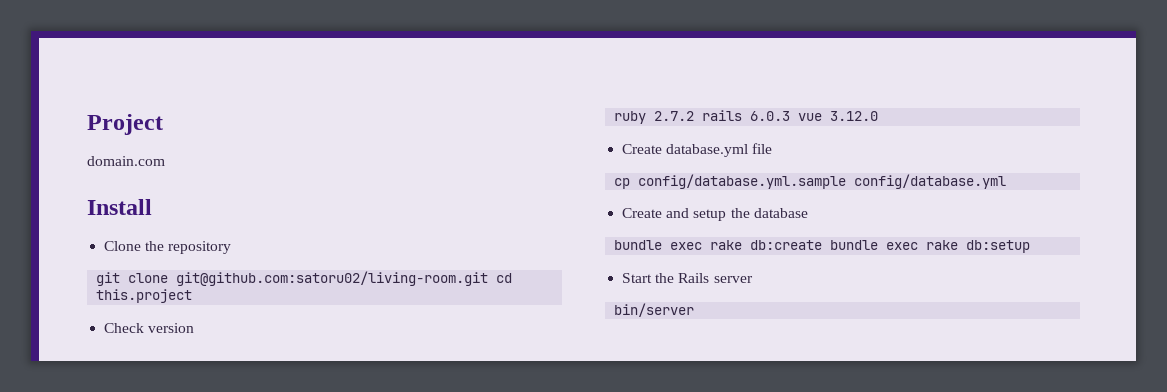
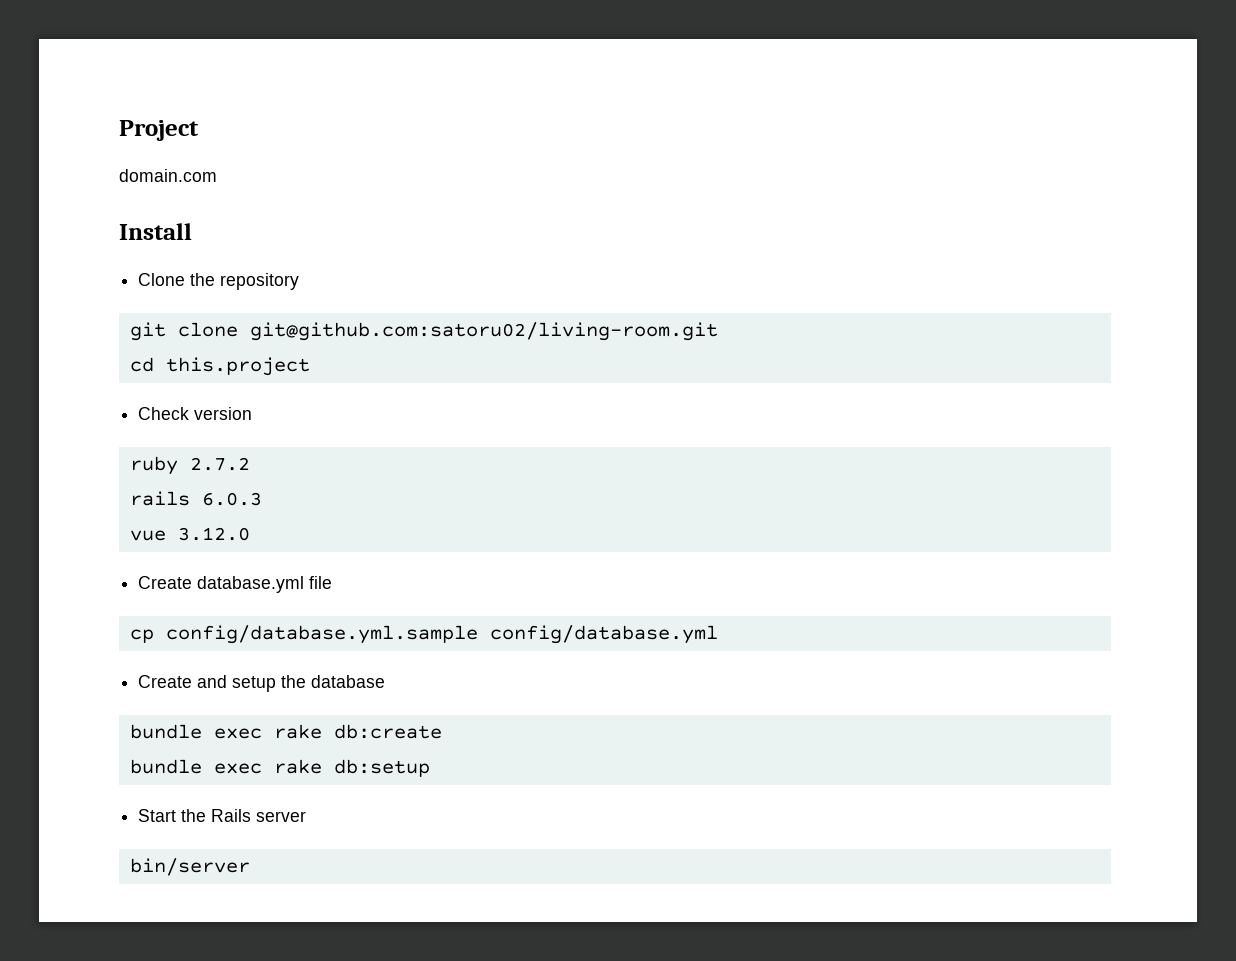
- git clone git@github.com:satoru02/living-room.git cd this.project
+ git clone git@github.com:satoru02/living-room.git
+ cd this.project
- ruby 2.7.2 rails 6.0.3 vue 3.12.0
+ ruby 2.7.2
+ rails 6.0.3
+ vue 3.12.0
- bundle exec rake db:create bundle exec rake db:setup
+ bundle exec rake db:create
+ bundle exec rake db:setup

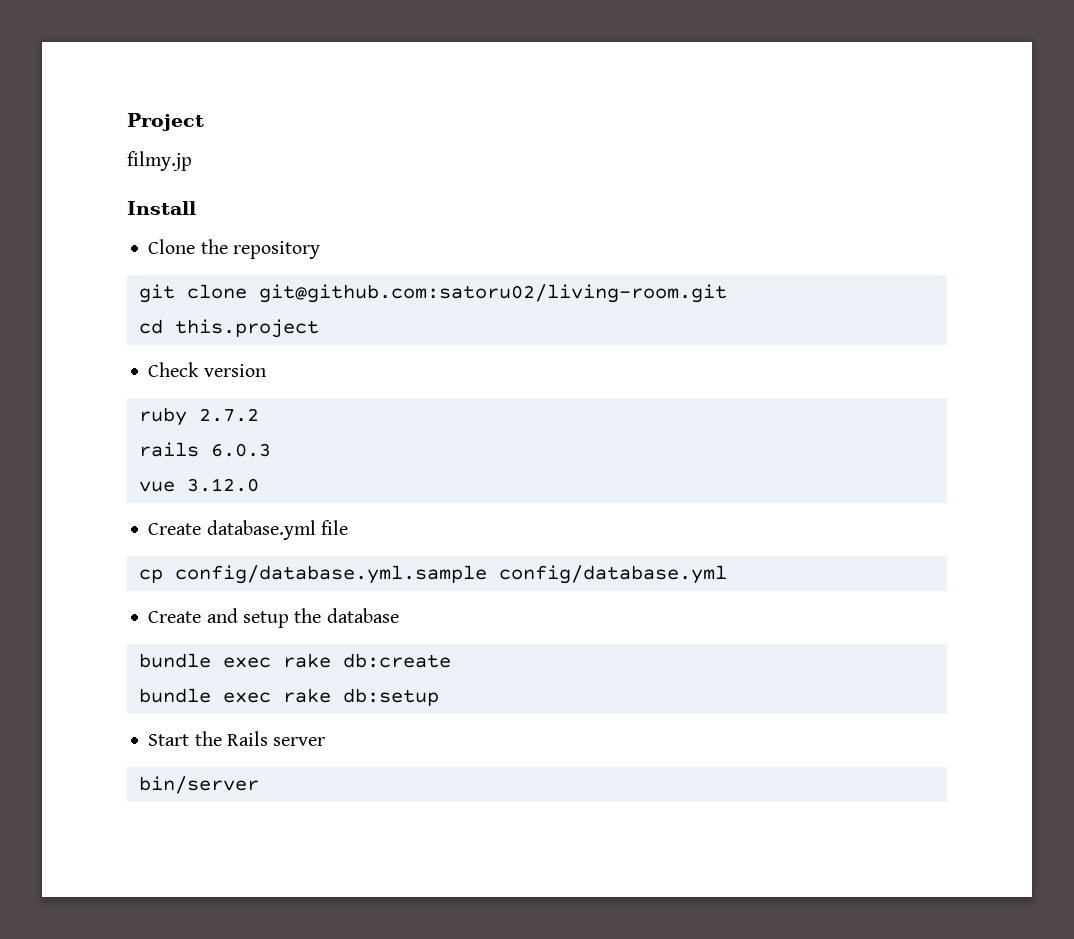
- domain.com
+ filmy.jp

